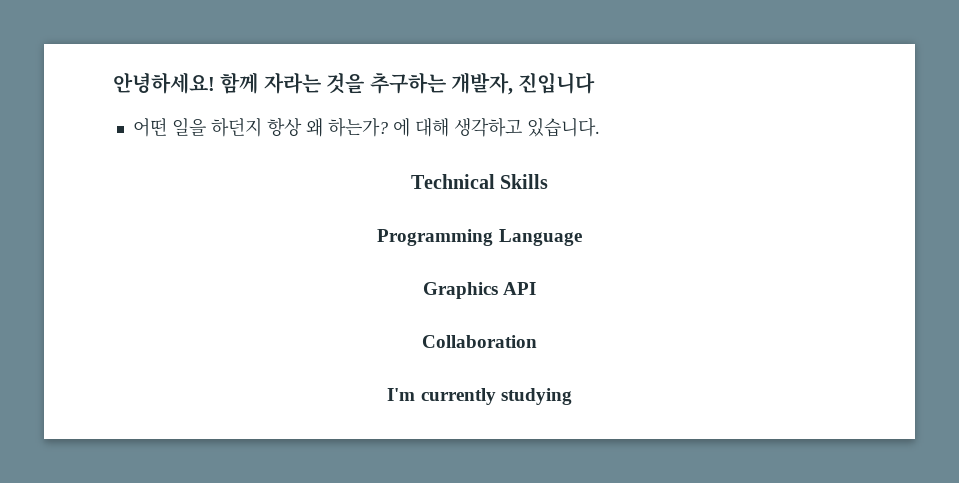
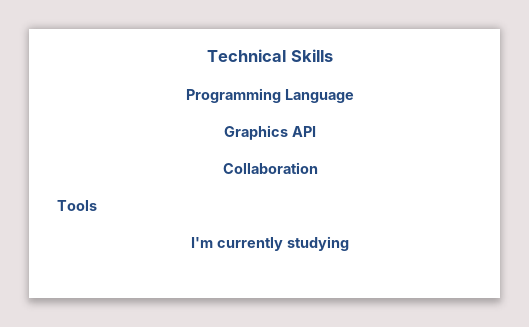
- 안녕하세요! 함께 자라는 것을 추구하는 개발자, 진입니다
- 어떤 일을 하던지 항상 왜 하는가? 에 대해 생각하고 있습니다.
+ Tools

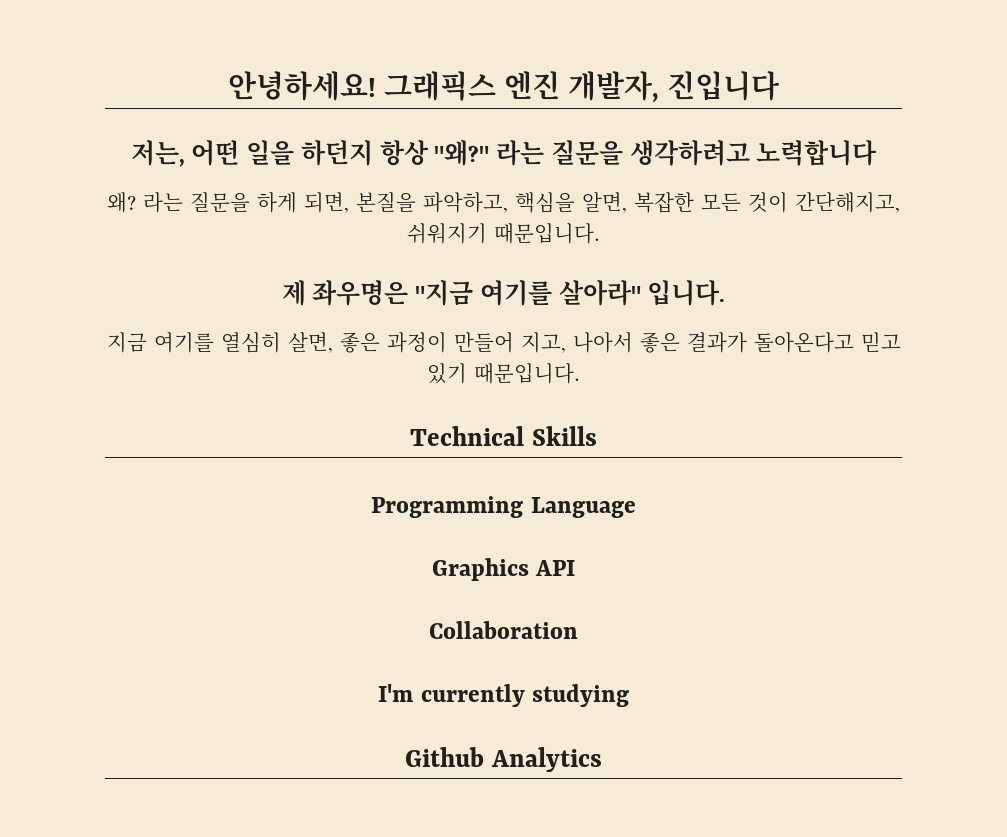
+ 안녕하세요! 그래픽스 엔진 개발자, 진입니다
+ 저는, 어떤 일을 하던지 항상 "왜?" 라는 질문을 생각하려고 노력합니다
+ 왜? 라는 질문을 하게 되면, 본질을 파악하고, 핵심을 알면, 복잡한 모든 것이 간단해지고, 쉬워지기 때문입니다.
+ 제 좌우명은 "지금 여기를 살아라" 입니다.
+ 지금 여기를 열심히 살면, 좋은 과정이 만들어 지고, 나아서 좋은 결과가 돌아온다고 믿고 있기 때문입니다.
- Tools
+ Github Analytics

